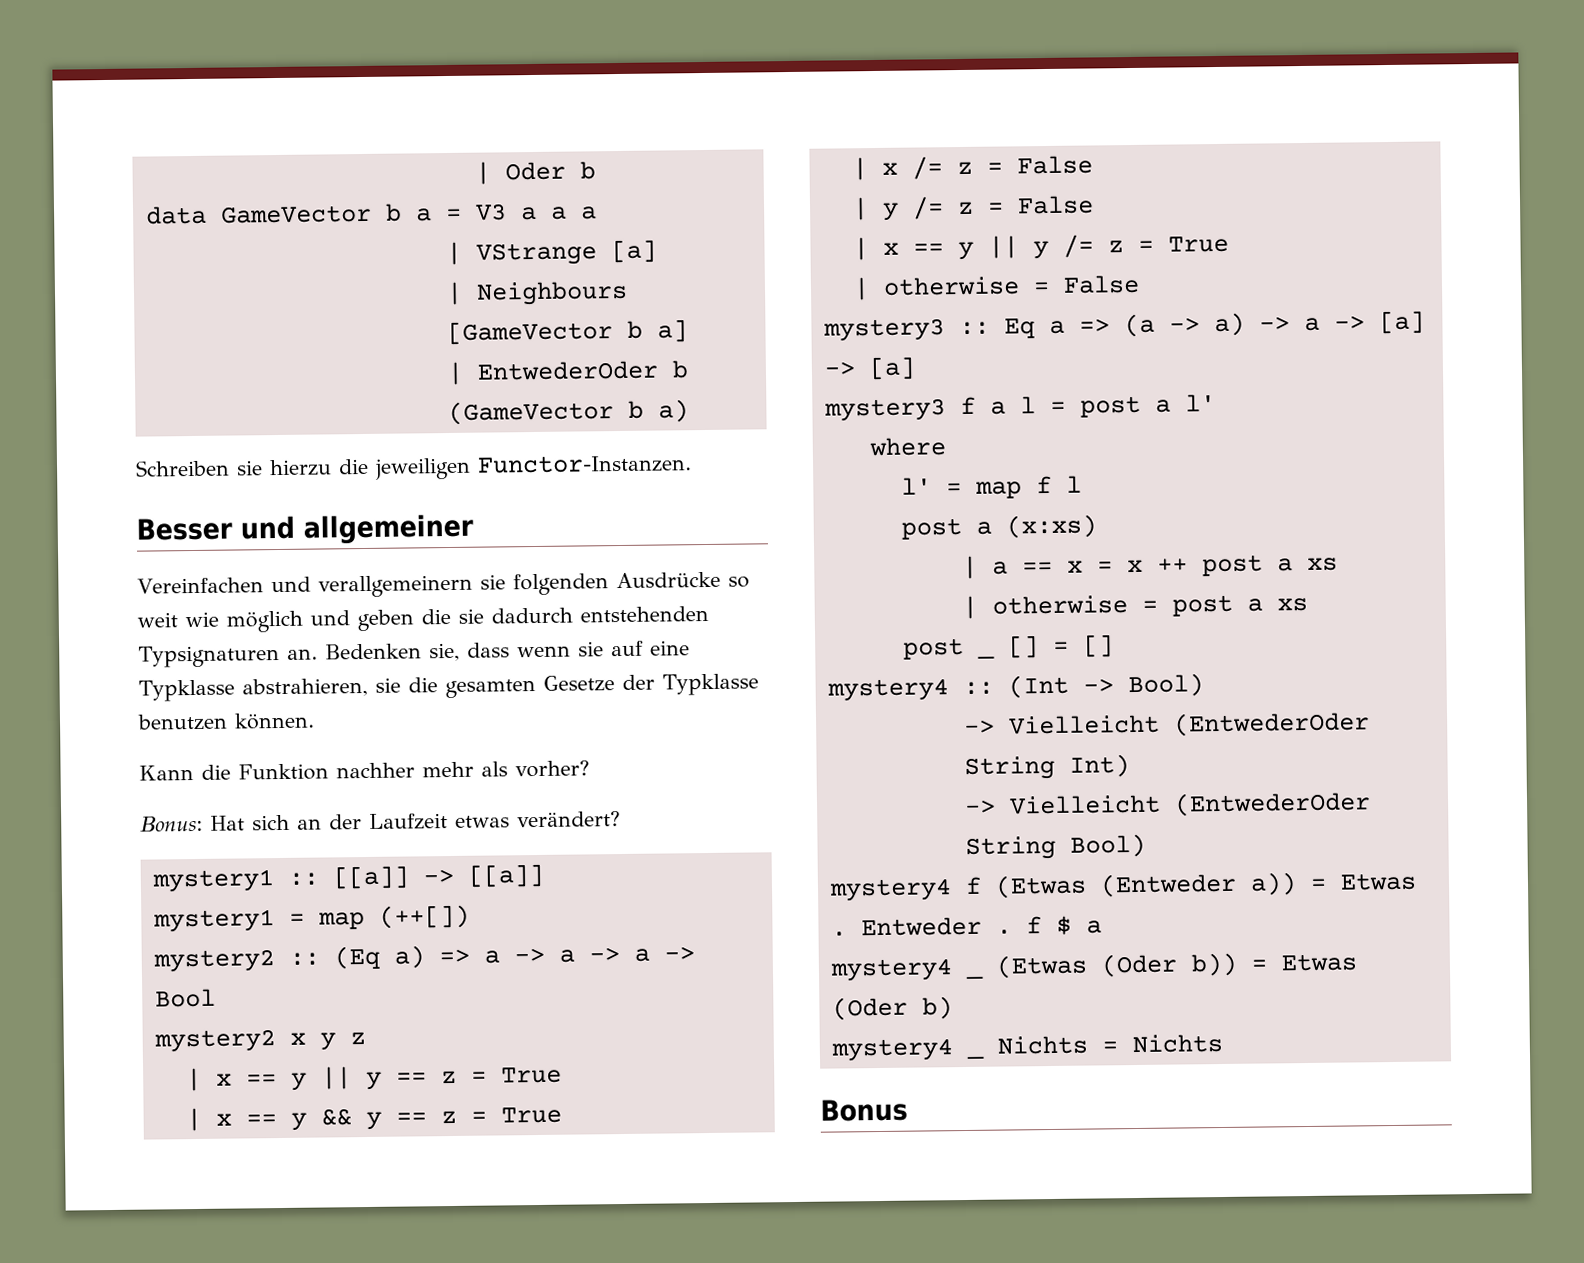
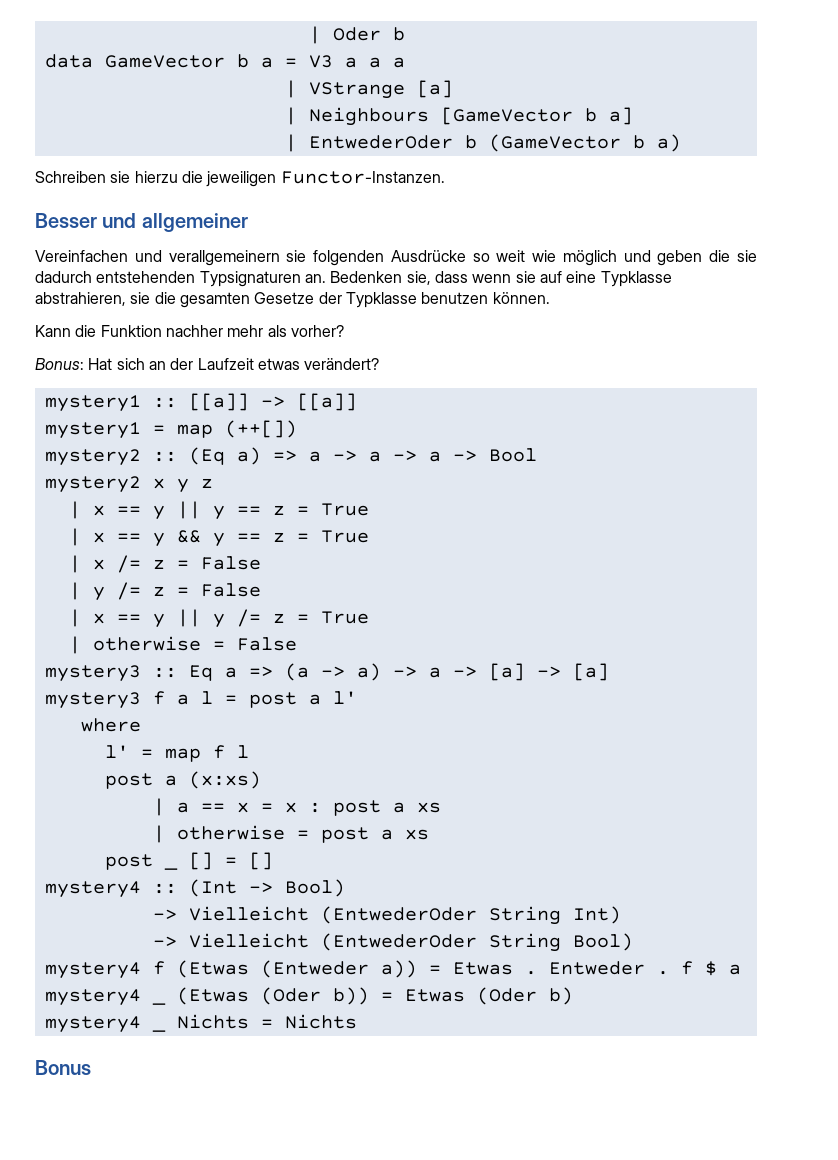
- | a == x = x ++ post a xs
+ | a == x = x : post a xs

